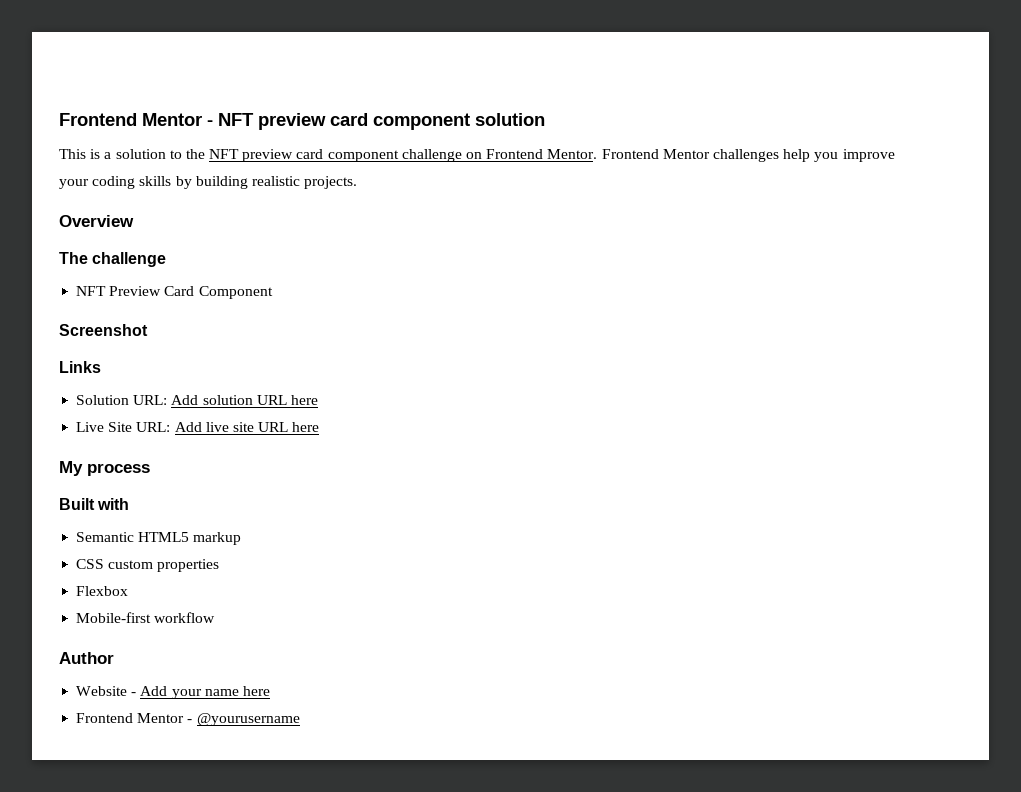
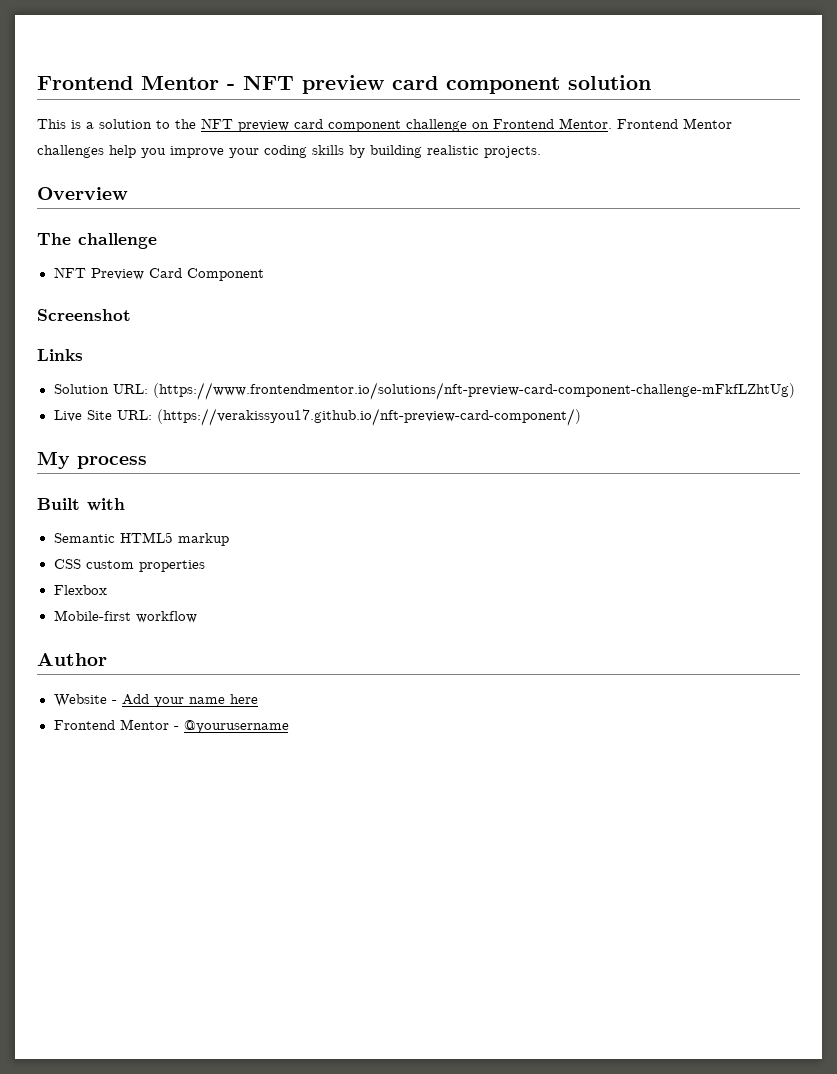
- Solution URL: Add solution URL here
+ Solution URL: (https://www.frontendmentor.io/solutions/nft-preview-card-component-challenge-mFkfLZhtUg)
- Live Site URL: Add live site URL here
+ Live Site URL: (https://verakissyou17.github.io/nft-preview-card-component/)

